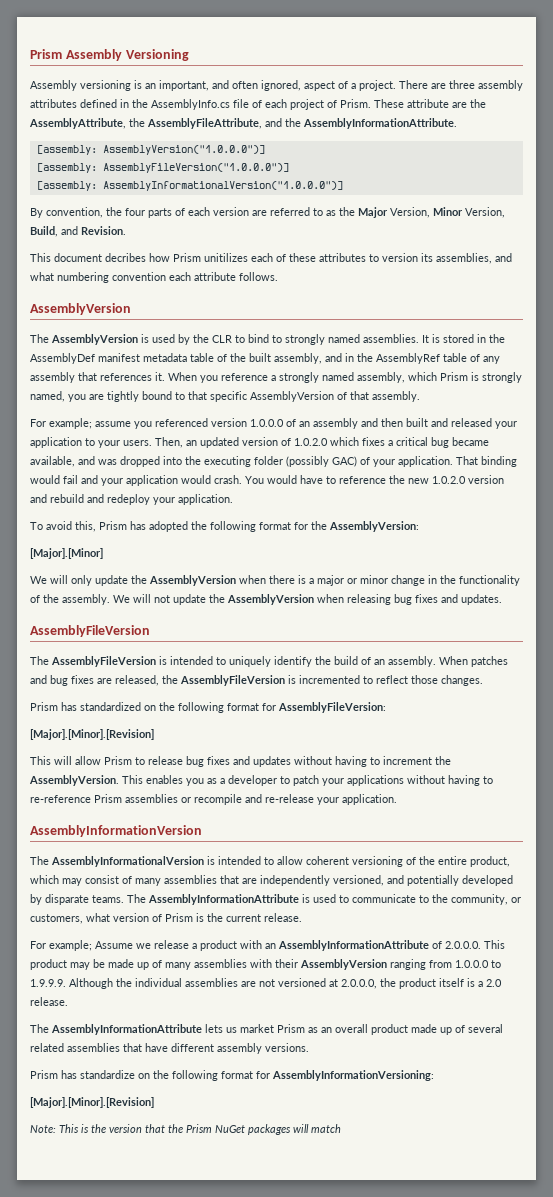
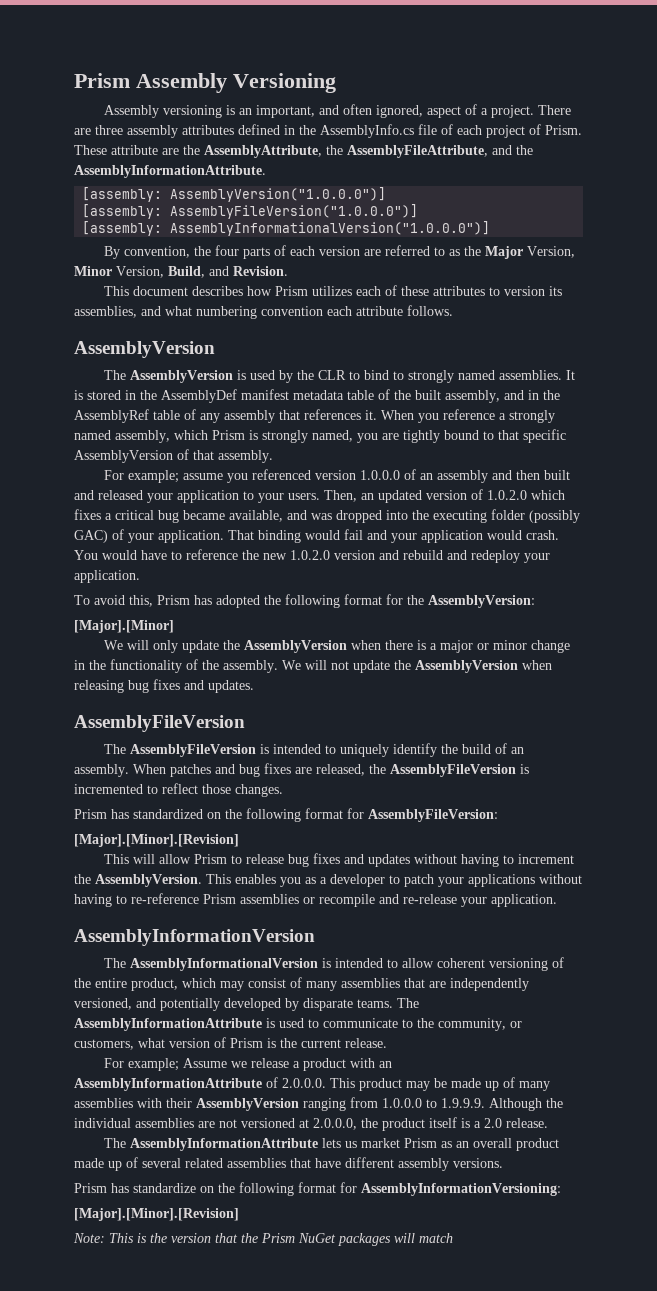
- This document decribes how Prism unitilizes each of these attributes to version its assemblies, and what numbering convention each attribute follows.
+ This document describes how Prism utilizes each of these attributes to version its assemblies, and what numbering convention each attribute follows.

